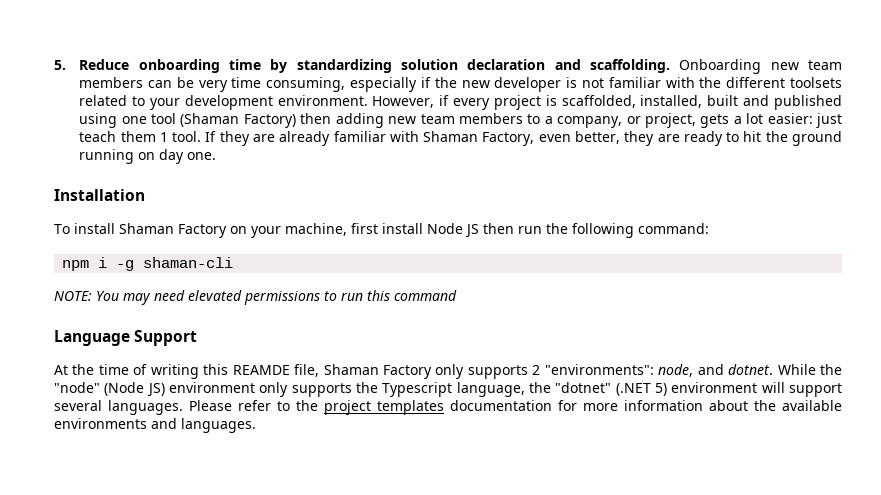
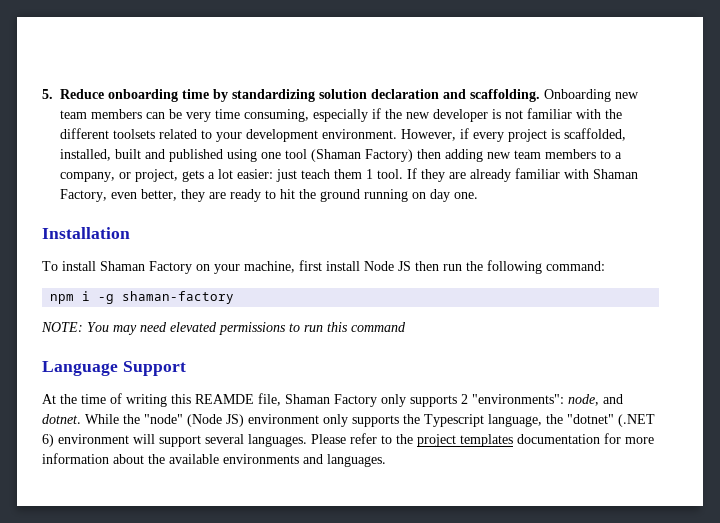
- npm i -g shaman-cli
+ npm i -g shaman-factory
- While the "node" (Node JS) environment only supports the Typescript language, the "dotnet" (.NET 5) environment will support several languages.
+ While the "node" (Node JS) environment only supports the Typescript language, the "dotnet" (.NET 6) environment will support several languages.

